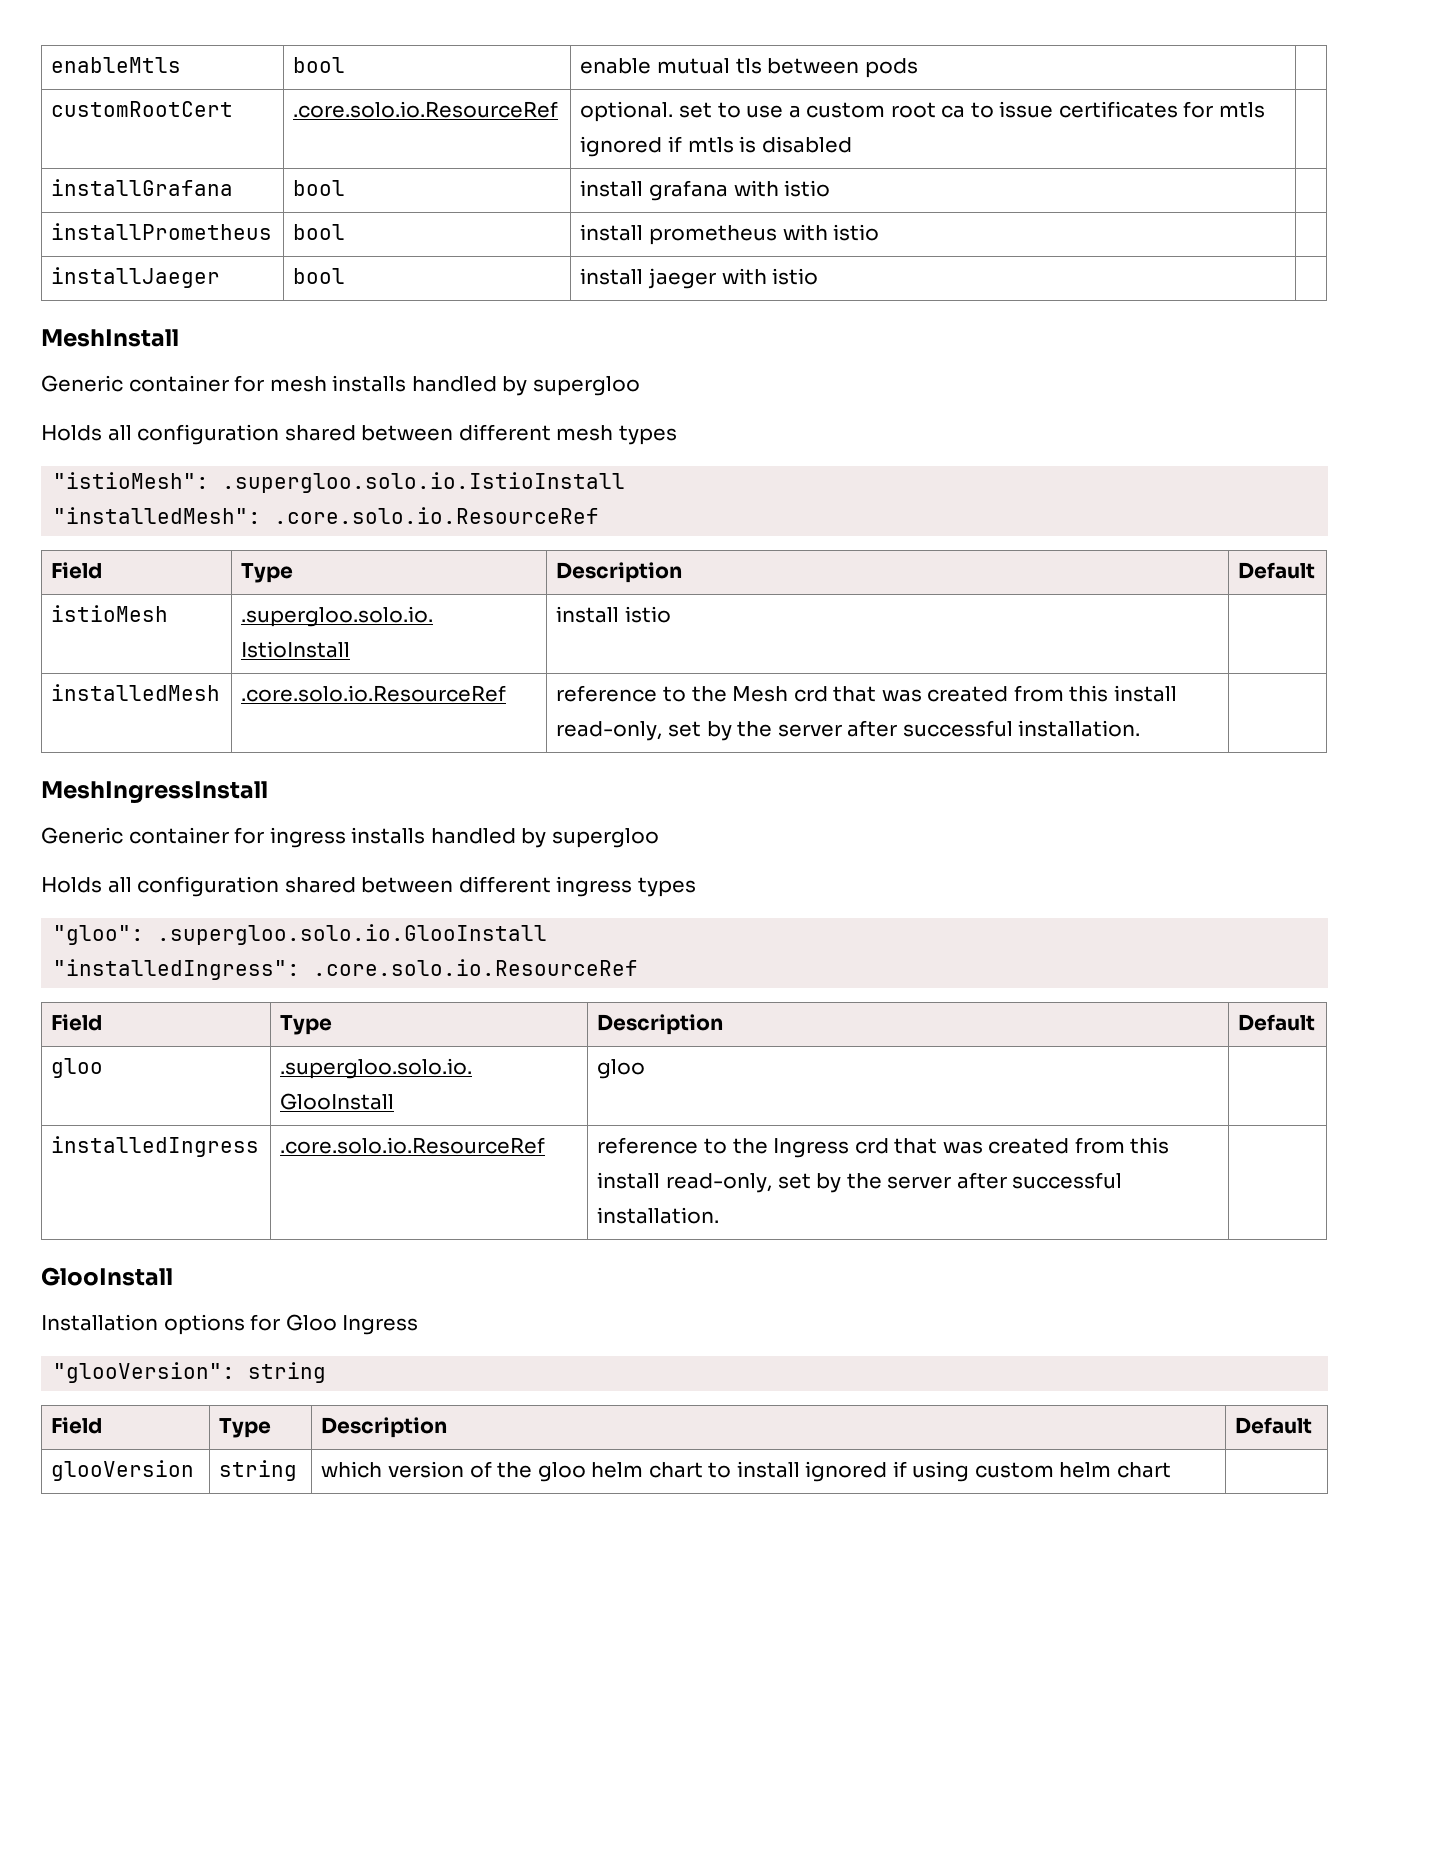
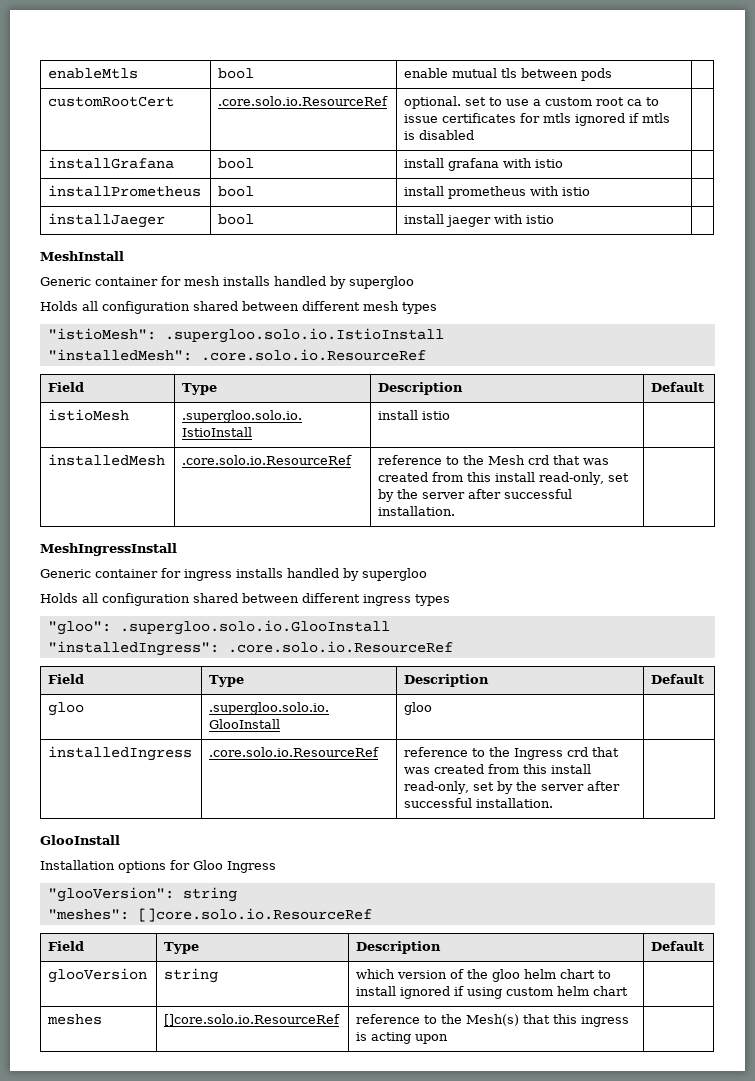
+ "meshes": []core.solo.io.ResourceRef
+ meshes | []core.solo.io.ResourceRef | reference to the Mesh(s) that this ingress is acting upon |

